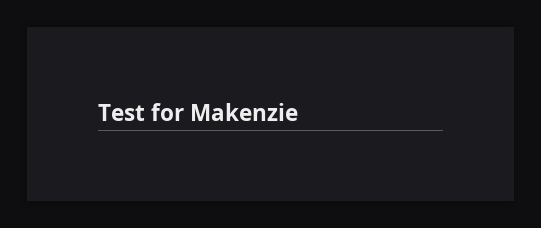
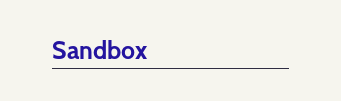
- Test for Makenzie
+ Sandbox

